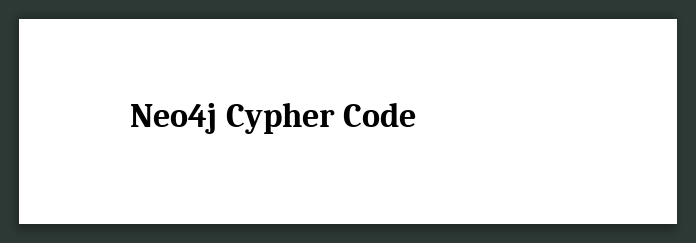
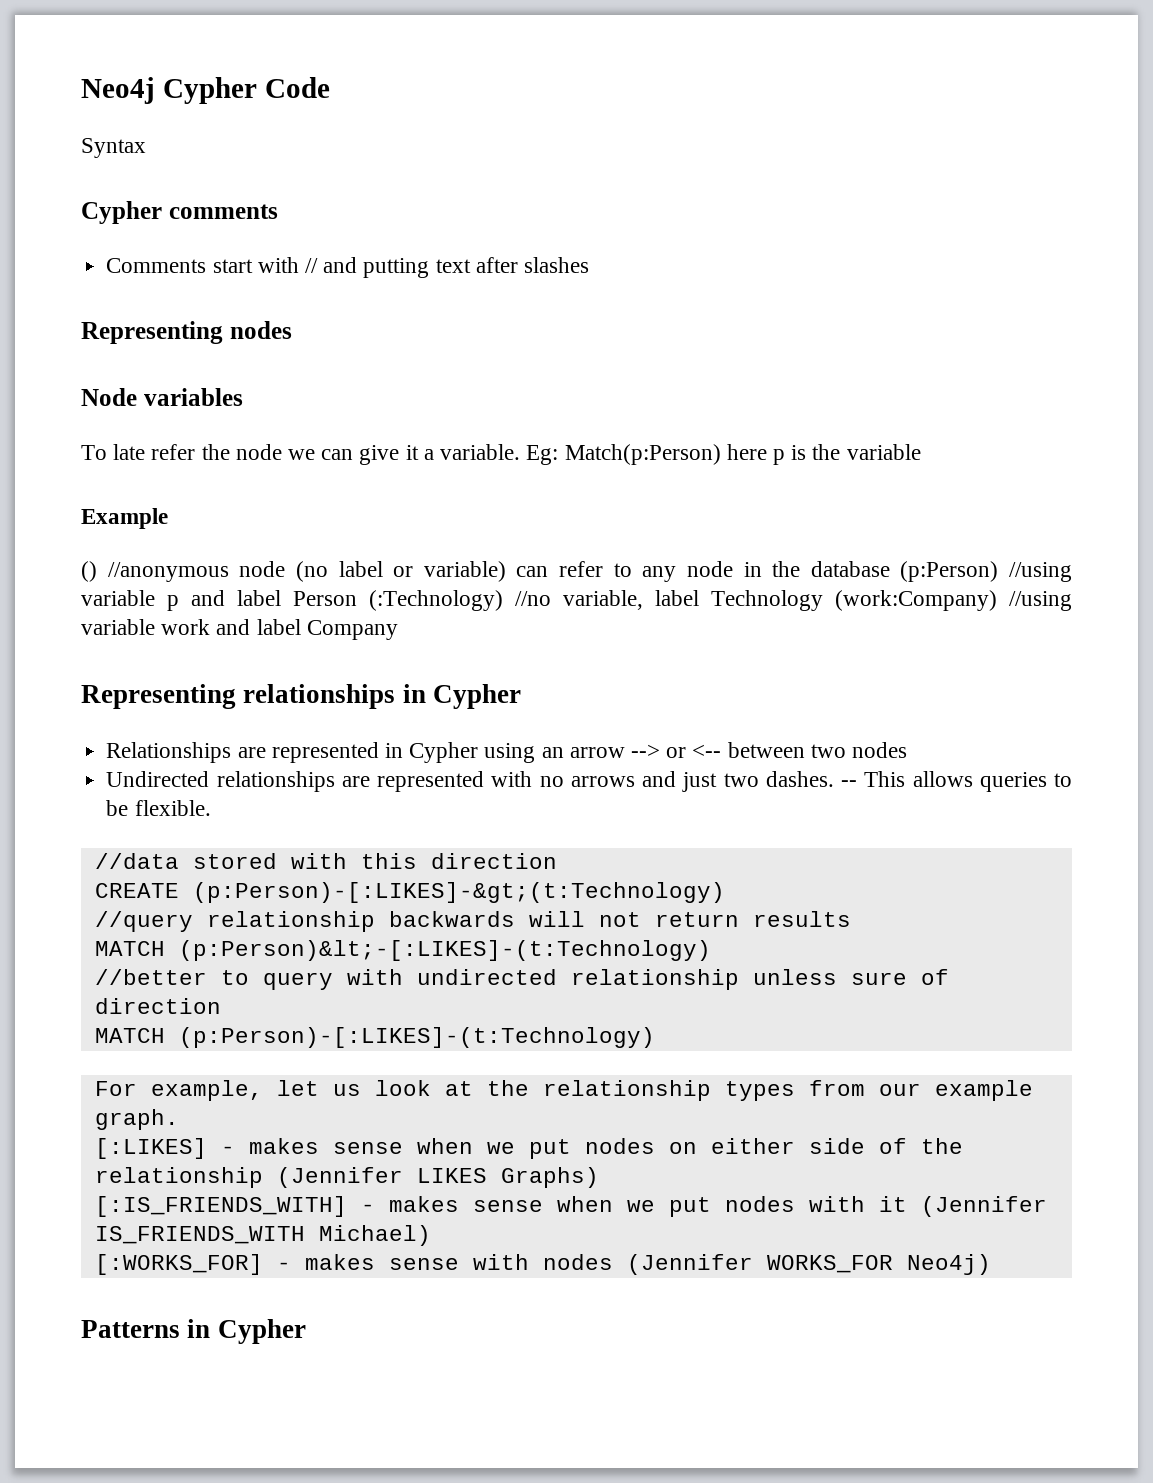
+ Syntax
+ Cypher comments
+ Comments start with // and putting text after slashes
+ Representing nodes
+ Node variables
+ To late refer the node we can give it a variable. Eg: Match(p:Person) here p is the variable
+ Example
+ () //anonymous node (no label or variable) can refer to any node in the database (p:Person) //using variable p and label Person (:Technology) //no variable, label Technology (work:Company) //using variable work and label Company
+ Representing relationships in Cypher
+ Relationships are represented in Cypher using an arrow --> or <-- between two nodes
+ Undirected relationships are represented with no arrows and just two dashes. -- This allows queries to be flexible.
+ //data stored with this direction
+ CREATE (p:Person)-[:LIKES]-&gt;(t:Technology)
+ //query relationship backwards will not return results
+ MATCH (p:Person)&lt;-[:LIKES]-(t:Technology)
+ //better to query with undirected relationship unless sure of direction
+ MATCH (p:Person)-[:LIKES]-(t:Technology)
+ For example, let us look at the relationship types from our example graph.
+ [:LIKES] - makes sense when we put nodes on either side of the relationship (Jennifer LIKES Graphs)
+ [:IS_FRIENDS_WITH] - makes sense when we put nodes with it (Jennifer IS_FRIENDS_WITH Michael)
+ [:WORKS_FOR] - makes sense with nodes (Jennifer WORKS_FOR Neo4j)
+ Patterns in Cypher

